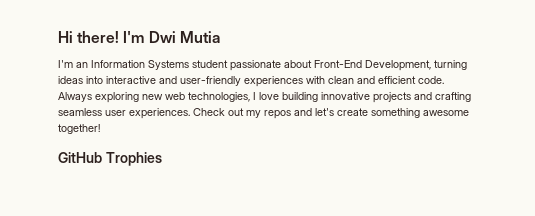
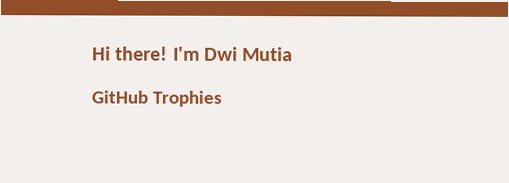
- I'm an Information Systems student passionate about Front-End Development, turning ideas into interactive and user-friendly experiences with clean and efficient code. Always exploring new web technologies, I love building innovative projects and crafting seamless user experiences. Check out my repos and let's create something awesome together!

